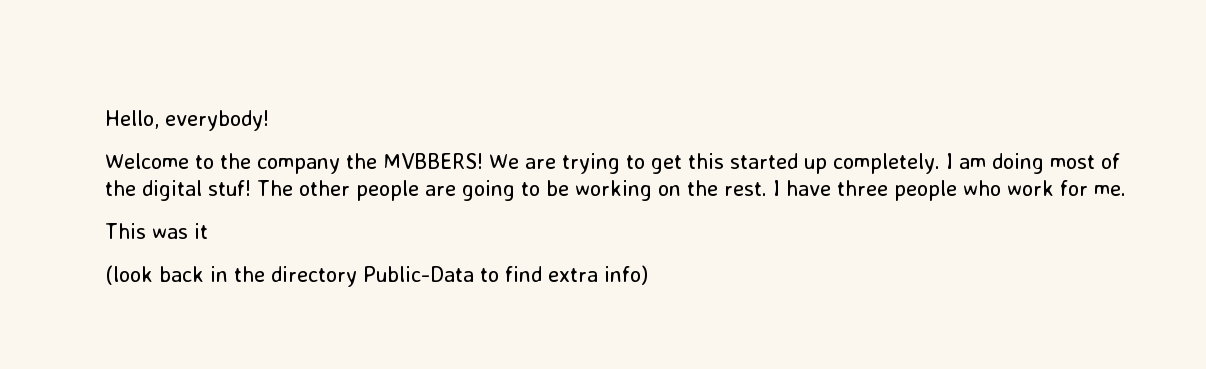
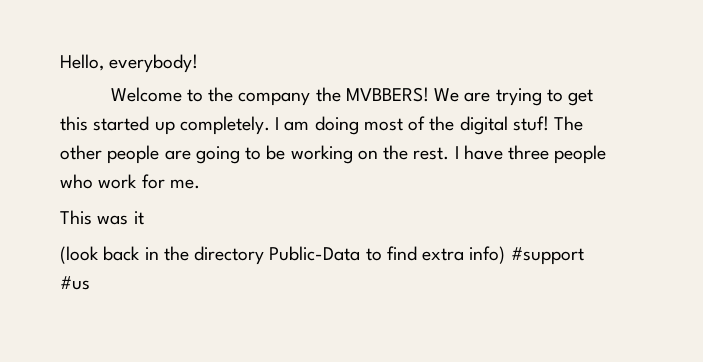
- (look back in the directory Public-Data to find extra info)
+ (look back in the directory Public-Data to find extra info) #support #us

